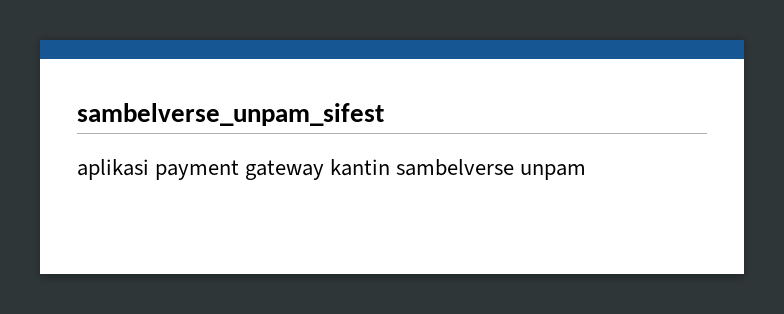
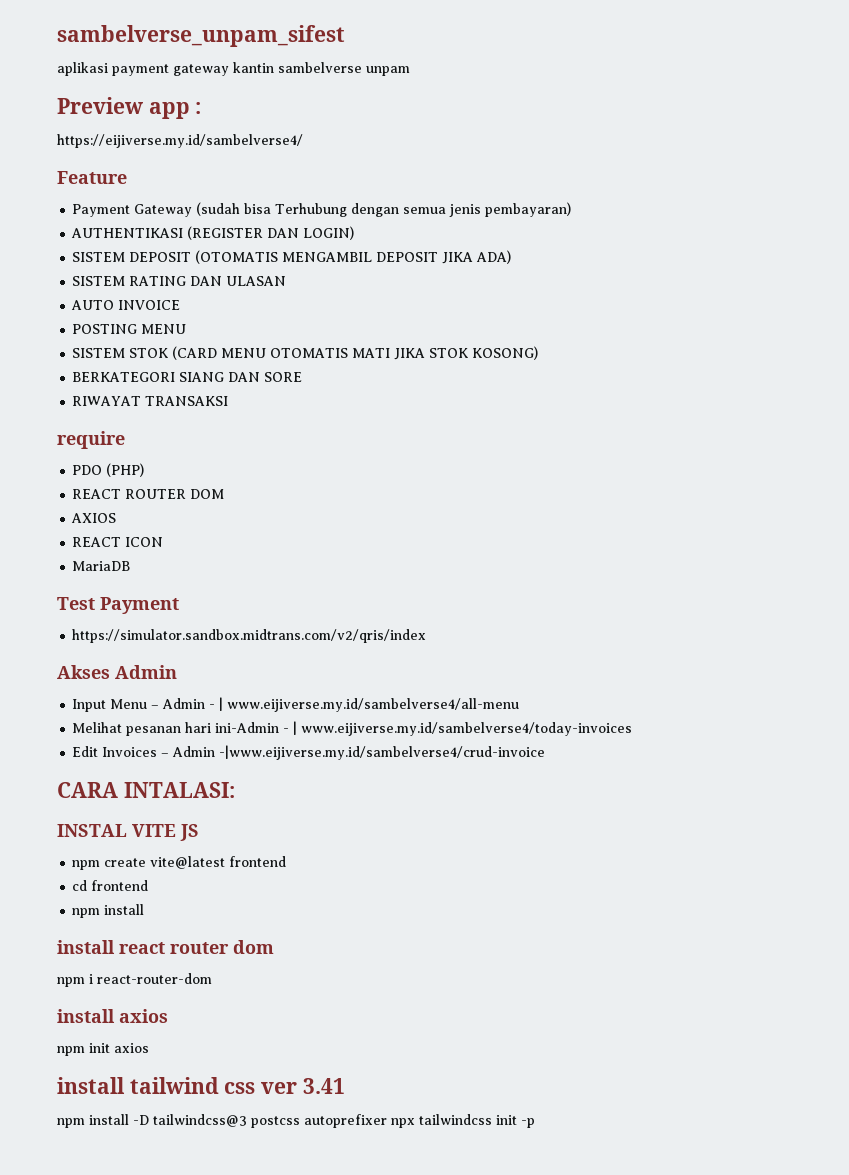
+ Preview app :
+ https://eijiverse.my.id/sambelverse4/
+ Feature
+ Payment Gateway (sudah bisa Terhubung dengan semua jenis pembayaran)
+ AUTHENTIKASI (REGISTER DAN LOGIN)
+ SISTEM DEPOSIT (OTOMATIS MENGAMBIL DEPOSIT JIKA ADA)
+ SISTEM RATING DAN ULASAN
+ AUTO INVOICE
+ POSTING MENU
+ SISTEM STOK (CARD MENU OTOMATIS MATI JIKA STOK KOSONG)
+ BERKATEGORI SIANG DAN SORE
+ RIWAYAT TRANSAKSI
+ require
+ PDO (PHP)
+ REACT ROUTER DOM
+ AXIOS
+ REACT ICON
+ MariaDB
+ Test Payment
+ https://simulator.sandbox.midtrans.com/v2/qris/index
+ Akses Admin
+ Input Menu – Admin - | www.eijiverse.my.id/sambelverse4/all-menu
+ Melihat pesanan hari ini-Admin - | www.eijiverse.my.id/sambelverse4/today-invoices
+ Edit Invoices – Admin -|www.eijiverse.my.id/sambelverse4/crud-invoice
+ CARA INTALASI:
+ INSTAL VITE JS
+ npm create vite@latest frontend
+ cd frontend
+ npm install
+ install react router dom
+ npm i react-router-dom
+ install axios
+ npm init axios
+ install tailwind css ver 3.41
+ npm install -D tailwindcss@3 postcss autoprefixer npx tailwindcss init -p

